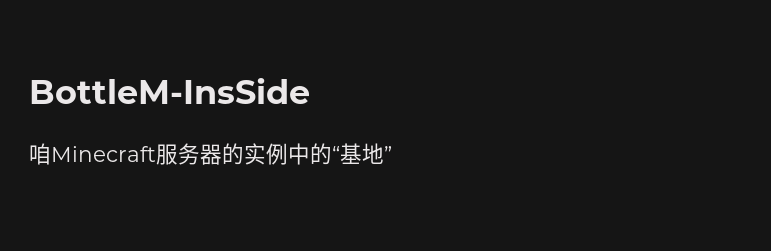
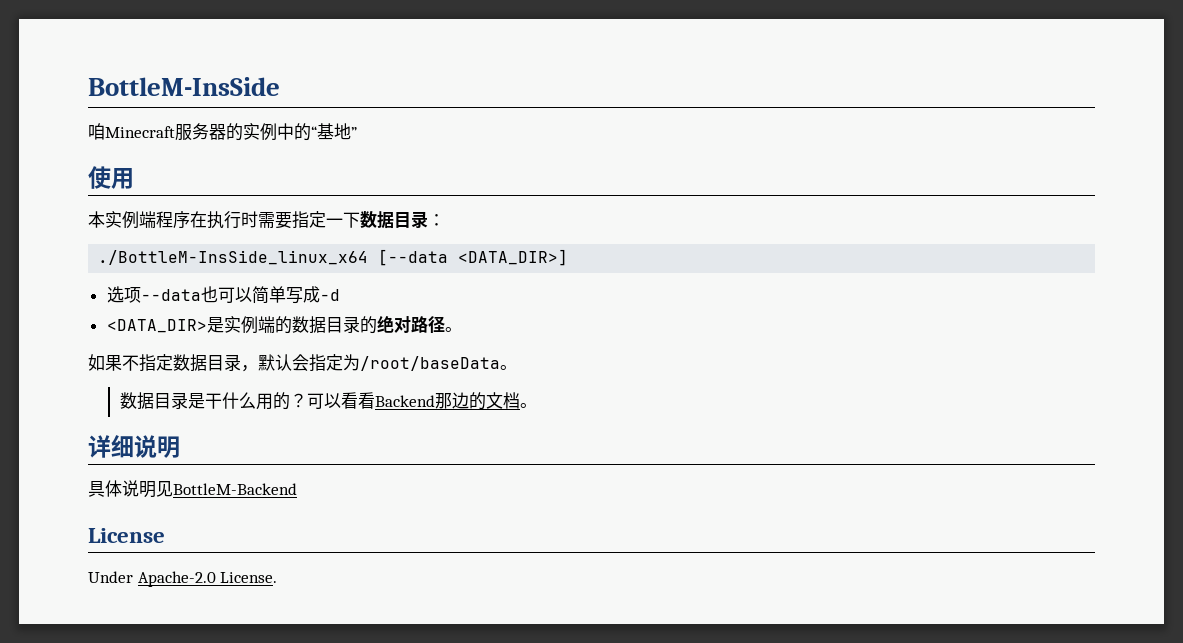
+ 使用
+ 本实例端程序在执行时需要指定一下数据目录：
+ ./BottleM-InsSide_linux_x64 [--data <DATA_DIR>]
+ 选项--data也可以简单写成-d
+ <DATA_DIR>是实例端的数据目录的绝对路径。
+ 如果不指定数据目录，默认会指定为/root/baseData。
+ 数据目录是干什么用的？可以看看Backend那边的文档。
+ 详细说明
+ 具体说明见BottleM-Backend
+ License
+ Under Apache-2.0 License.

